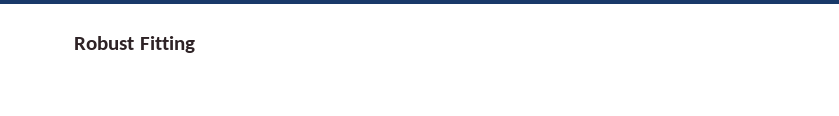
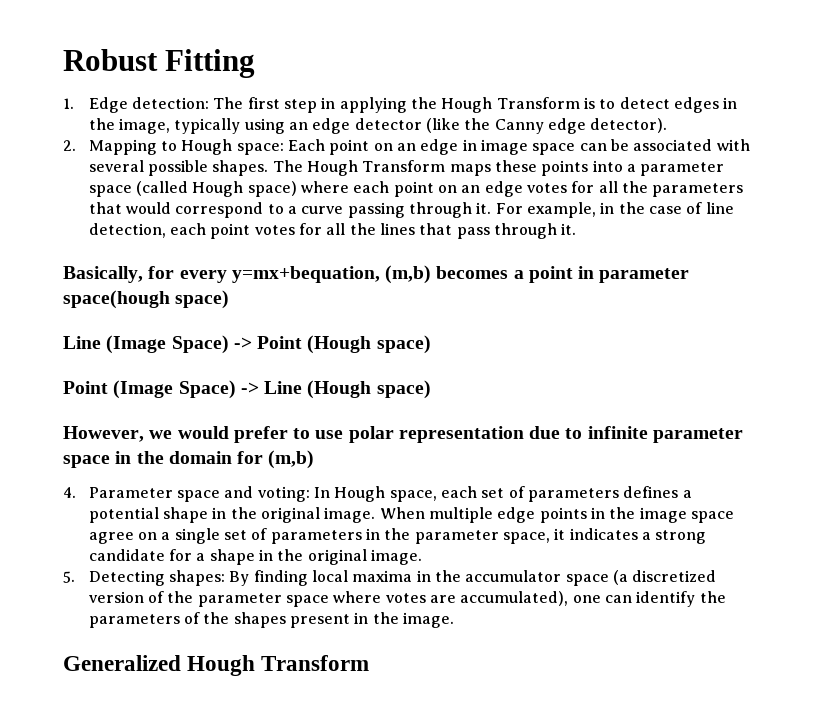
+ 1. Edge detection: The first step in applying the Hough Transform is to detect edges in the image, typically using an edge detector (like the Canny edge detector).
+ 2. Mapping to Hough space: Each point on an edge in image space can be associated with several possible shapes. The Hough Transform maps these points into a parameter space (called Hough space) where each point on an edge votes for all the parameters that would correspond to a curve passing through it. For example, in the case of line detection, each point votes for all the lines that pass through it.
+ Basically, for every y=mx+bequation, (m,b) becomes a point in parameter space(hough space)
+ Line (Image Space) -> Point (Hough space)
+ Point (Image Space) -> Line (Hough space)
+ However, we would prefer to use polar representation due to infinite parameter space in the domain for (m,b)
+ 4. Parameter space and voting: In Hough space, each set of parameters defines a potential shape in the original image. When multiple edge points in the image space agree on a single set of parameters in the parameter space, it indicates a strong candidate for a shape in the original image.
+ 5. Detecting shapes: By finding local maxima in the accumulator space (a discretized version of the parameter space where votes are accumulated), one can identify the parameters of the shapes present in the image.
+ Generalized Hough Transform

